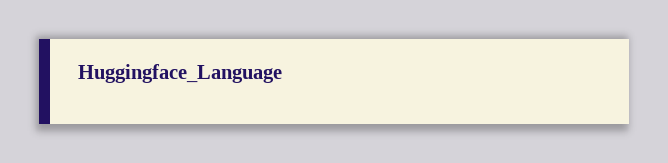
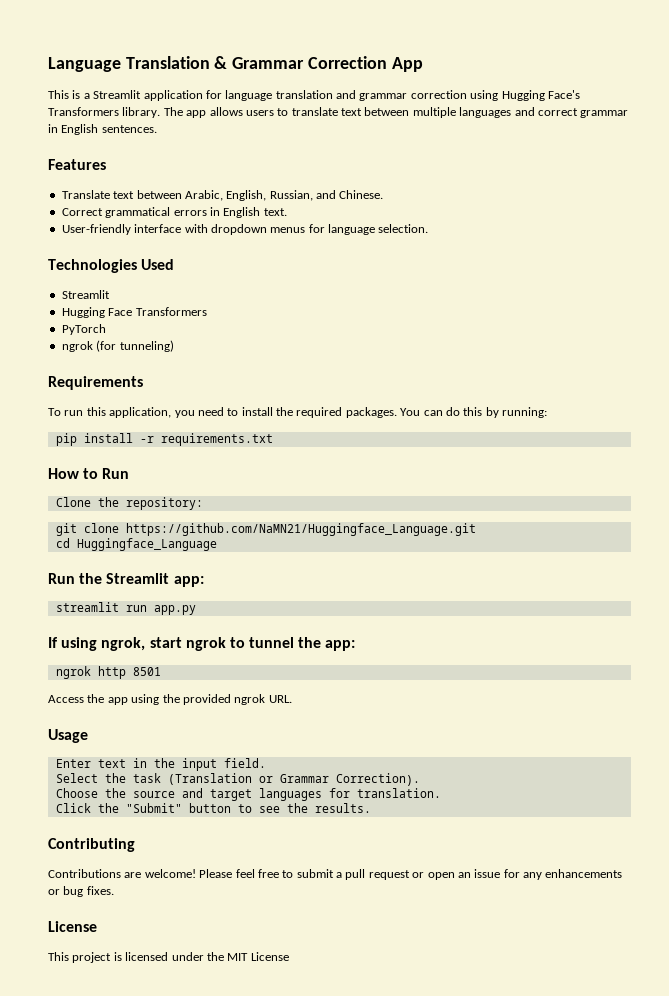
- Huggingface_Language
+ Language Translation & Grammar Correction App
+ This is a Streamlit application for language translation and grammar correction using Hugging Face's Transformers library. The app allows users to translate text between multiple languages and correct grammar in English sentences.
+ Features
+ Translate text between Arabic, English, Russian, and Chinese.
+ Correct grammatical errors in English text.
+ User-friendly interface with dropdown menus for language selection.
+ Technologies Used
+ Streamlit
+ Hugging Face Transformers
+ PyTorch
+ ngrok (for tunneling)
+ Requirements
+ To run this application, you need to install the required packages. You can do this by running:
+ pip install -r requirements.txt
+ How to Run
+ Clone the repository:
+ git clone https://github.com/NaMN21/Huggingface_Language.git
+ cd Huggingface_Language
+ Run the Streamlit app:
+ streamlit run app.py
+ If using ngrok, start ngrok to tunnel the app:
+ ngrok http 8501
+ Access the app using the provided ngrok URL.
+ Usage
+ Enter text in the input field.
+ Select the task (Translation or Grammar Correction).
+ Choose the source and target languages for translation.
+ Click the "Submit" button to see the results.
+ Contributing
+ Contributions are welcome! Please feel free to submit a pull request or open an issue for any enhancements or bug fixes.
+ License
+ This project is licensed under the MIT License

